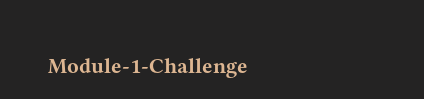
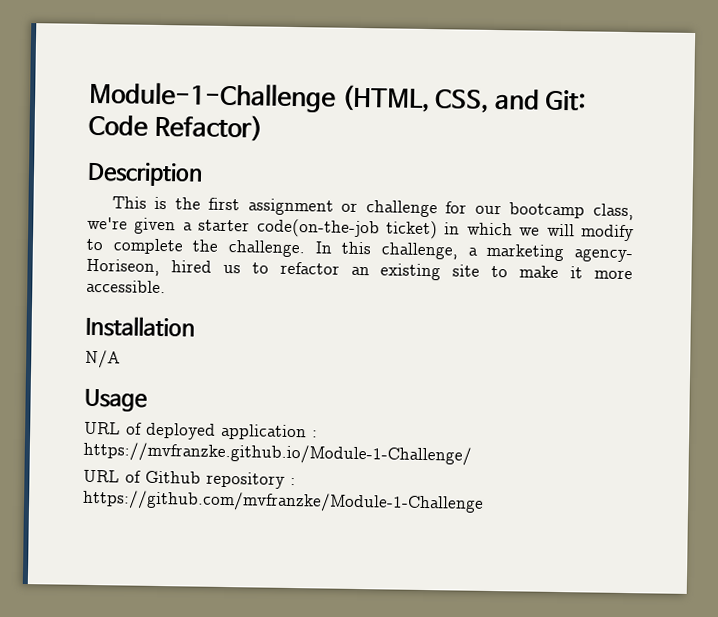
- Module-1-Challenge
+ Module-1-Challenge (HTML, CSS, and Git: Code Refactor)
+ Description
+ This is the first assignment or challenge for our bootcamp class, we're given a starter code(on-the-job ticket) in which we will modify to complete the challenge. In this challenge, a marketing agency- Horiseon, hired us to refactor an existing site to make it more accessible.
+ Installation
+ N/A
+ Usage
+ URL of deployed application : https://mvfranzke.github.io/Module-1-Challenge/
+ URL of Github repository : https://github.com/mvfranzke/Module-1-Challenge

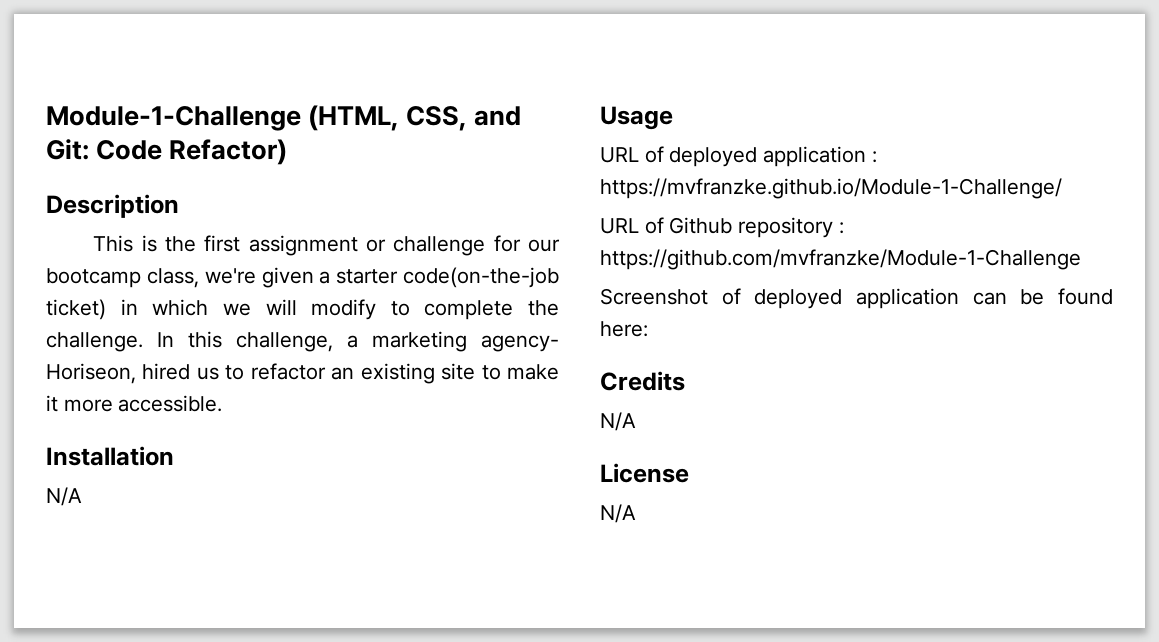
+ Screenshot of deployed application can be found here:
+ Credits
+ N/A
+ License
+ N/A

